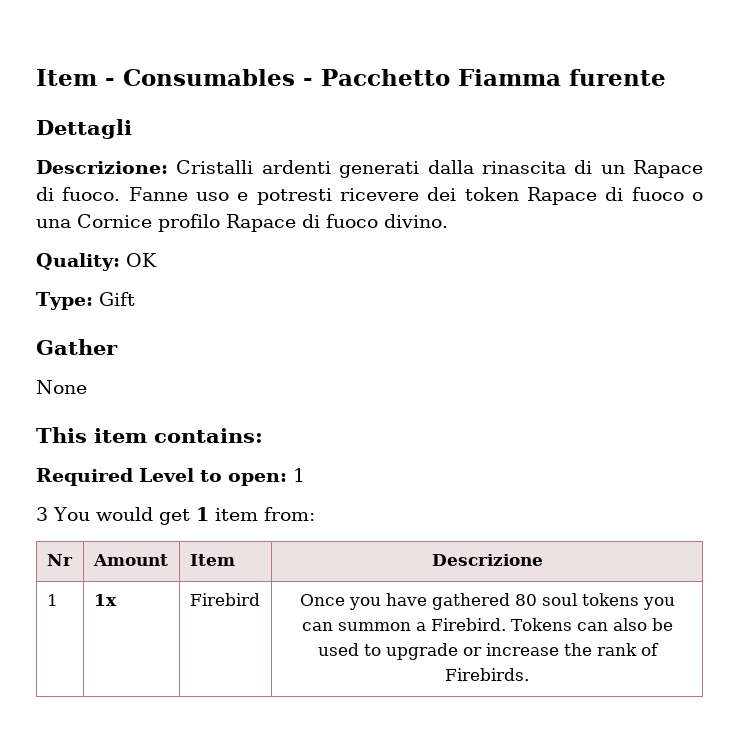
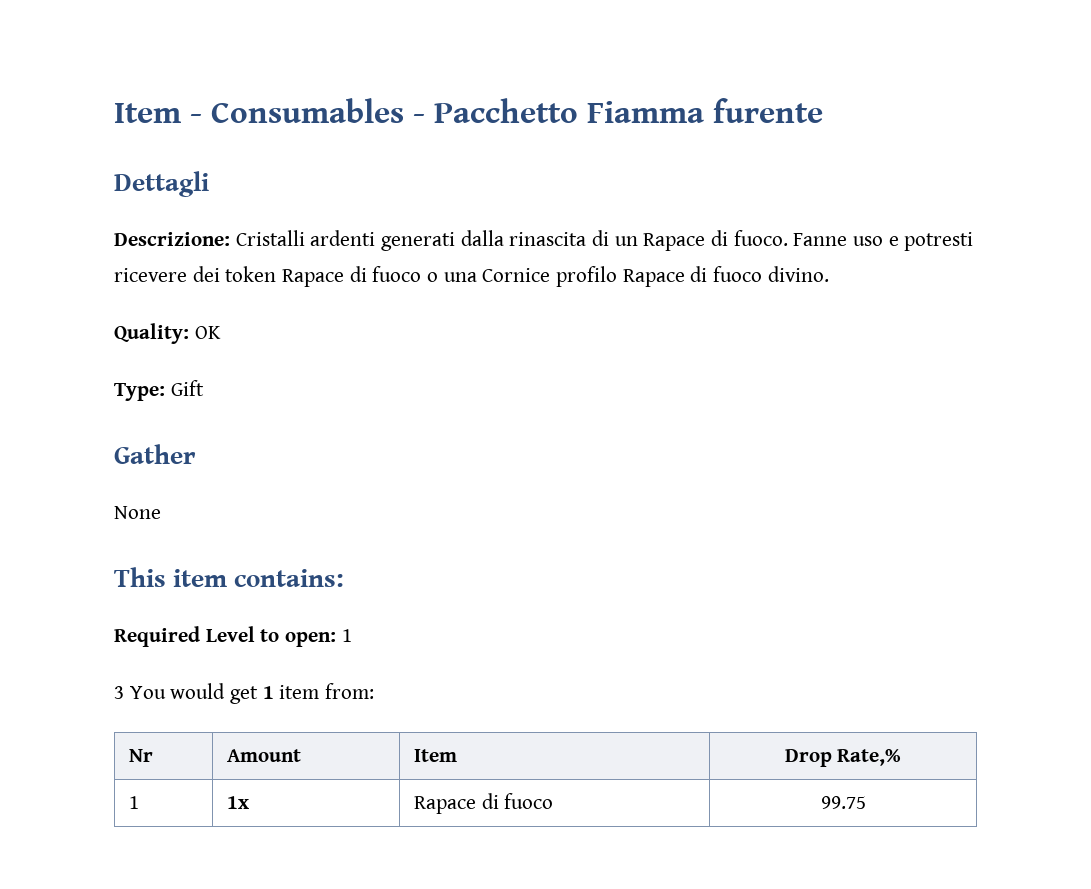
- Nr | Amount | Item | Descrizione
+ Nr | Amount | Item | Drop Rate,%
- 1 | 1x | Firebird | Once you have gathered 80 soul tokens you can summon a Firebird. Tokens can also be used to upgrade or increase the rank of Firebirds.
+ 1 | 1x | Rapace di fuoco | 99.75

